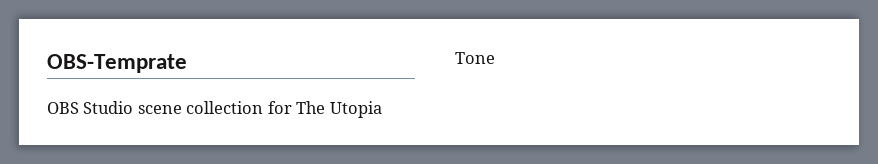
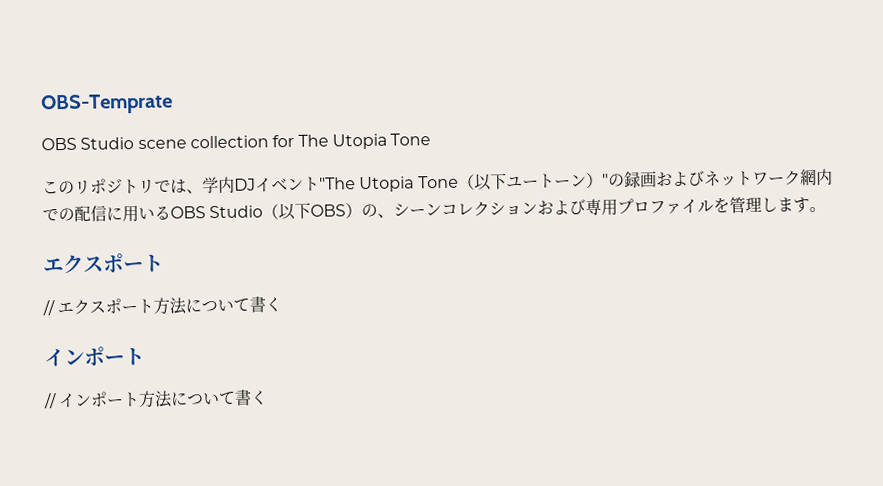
+ このリポジトリでは、学内DJイベント"The Utopia Tone（以下ユートーン）"の録画およびネットワーク網内での配信に用いるOBS Studio（以下OBS）の、シーンコレクションおよび専用プロファイルを管理します。
+ エクスポート
+ // エクスポート方法について書く
+ インポート
+ // インポート方法について書く

